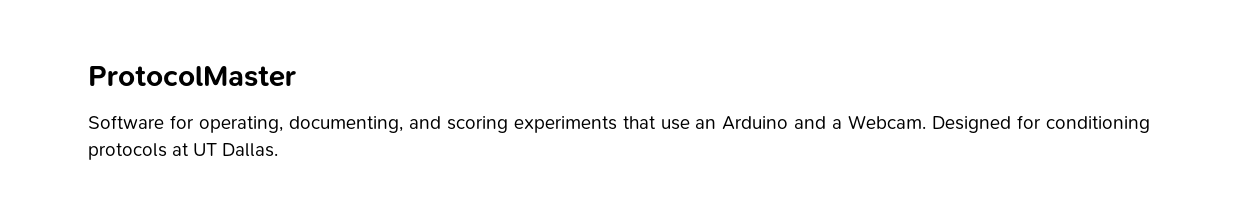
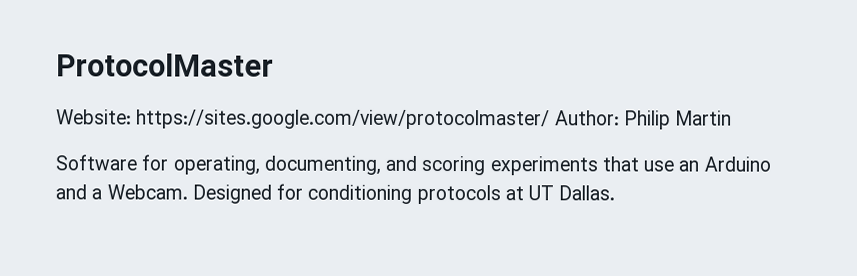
+ Website: https://sites.google.com/view/protocolmaster/ Author: Philip Martin

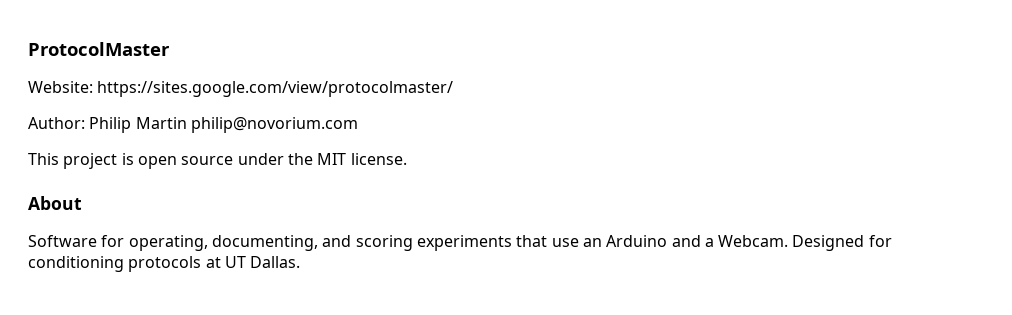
- Website: https://sites.google.com/view/protocolmaster/ Author: Philip Martin
+ Website: https://sites.google.com/view/protocolmaster/
+ Author: Philip Martin philip@novorium.com
+ This project is open source under the MIT license.
+ About

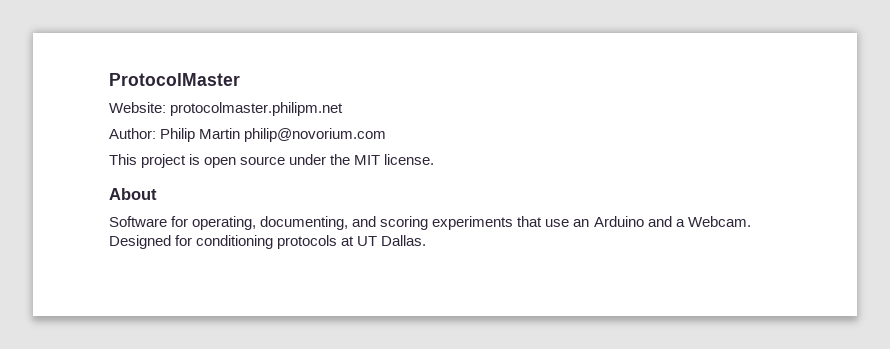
- Website: https://sites.google.com/view/protocolmaster/
+ Website: protocolmaster.philipm.net

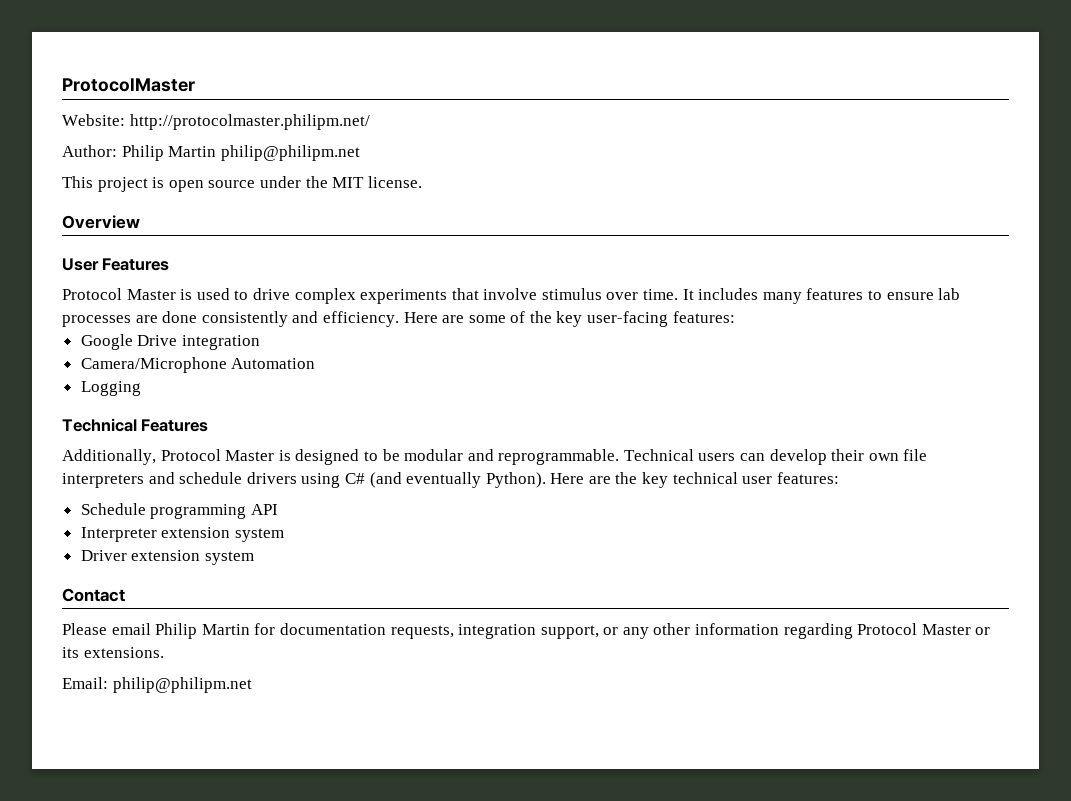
- Website: protocolmaster.philipm.net
+ Website: http://protocolmaster.philipm.net/
- Author: Philip Martin philip@novorium.com
+ Author: Philip Martin philip@philipm.net
- About
- Software for operating, documenting, and scoring experiments that use an Arduino and a Webcam. Designed for conditioning protocols at UT Dallas.
+ Overview
+ User Features
+ Protocol Master is used to drive complex experiments that involve stimulus over time. It includes many features to ensure lab processes are done consistently and efficiency. Here are some of the key user-facing features:
+ Google Drive integration
+ Camera/Microphone Automation
+ Logging
+ Technical Features
+ Additionally, Protocol Master is designed to be modular and reprogrammable. Technical users can develop their own file interpreters and schedule drivers using C# (and eventually Python). Here are the key technical user features:
+ Schedule programming API
+ Interpreter extension system
+ Driver extension system
+ Contact
+ Please email Philip Martin for documentation requests, integration support, or any other information regarding Protocol Master or its extensions.
+ Email: philip@philipm.net

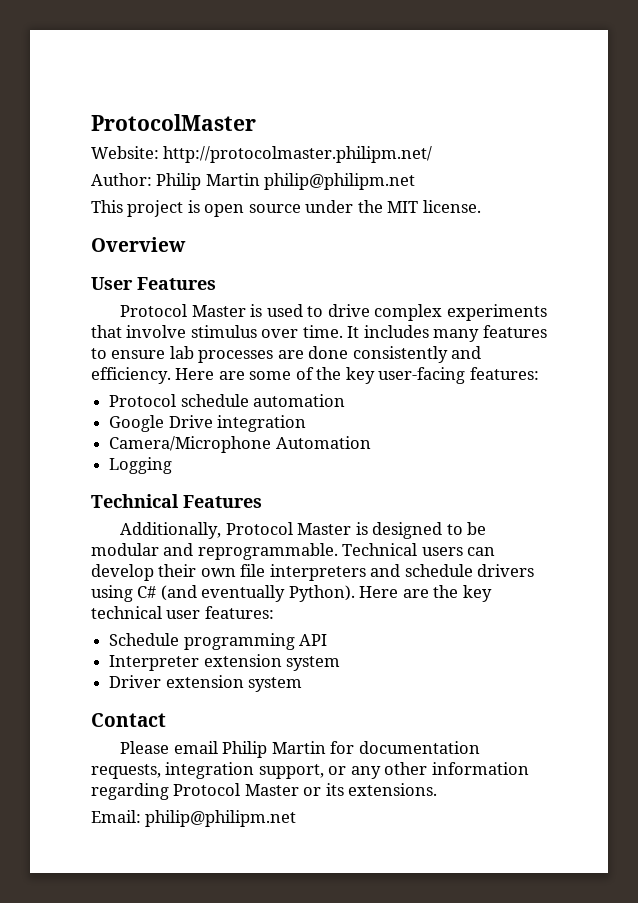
+ Protocol schedule automation

